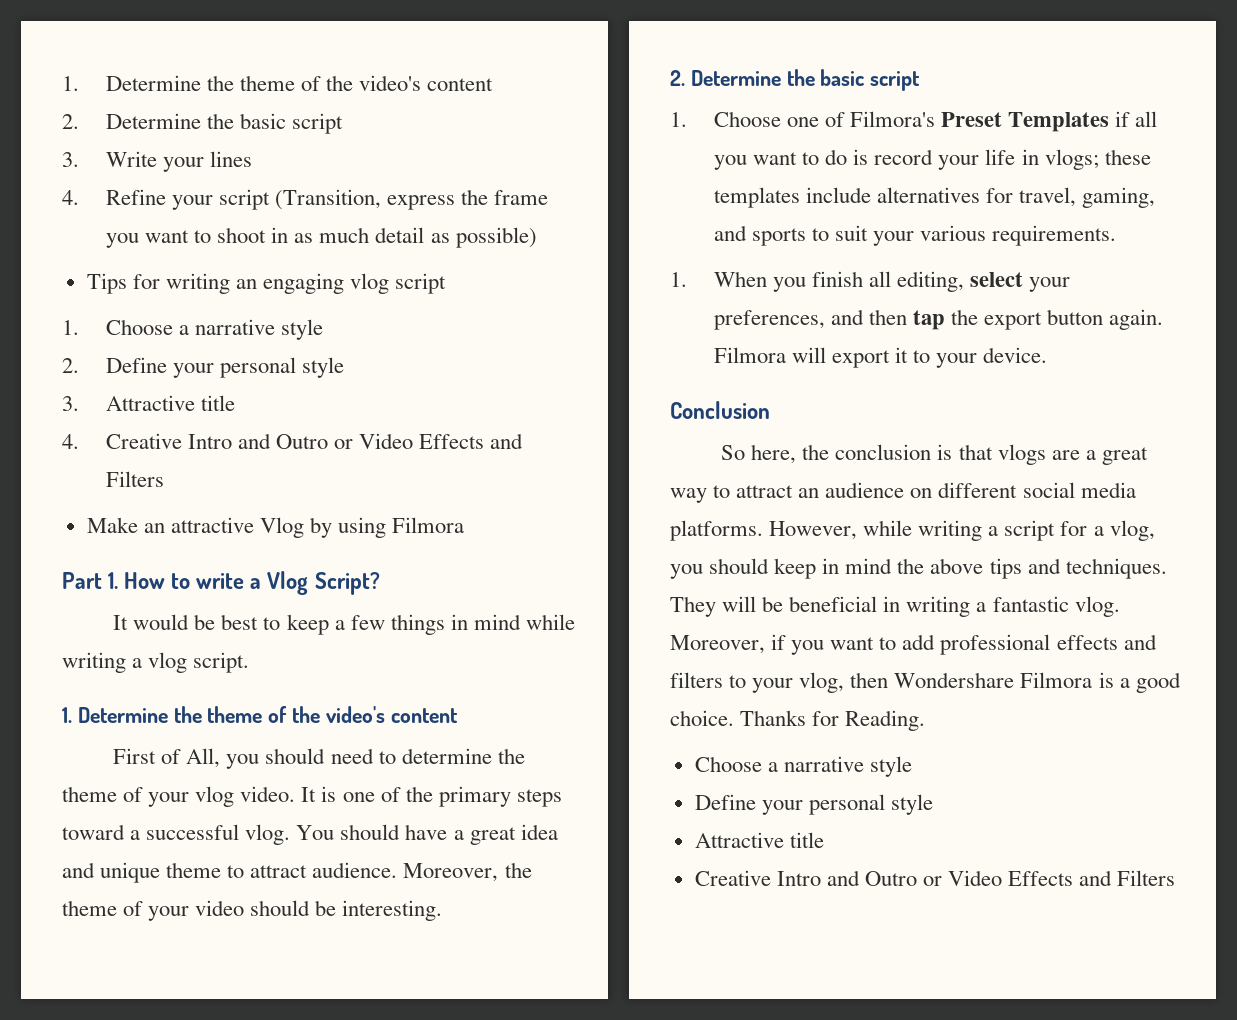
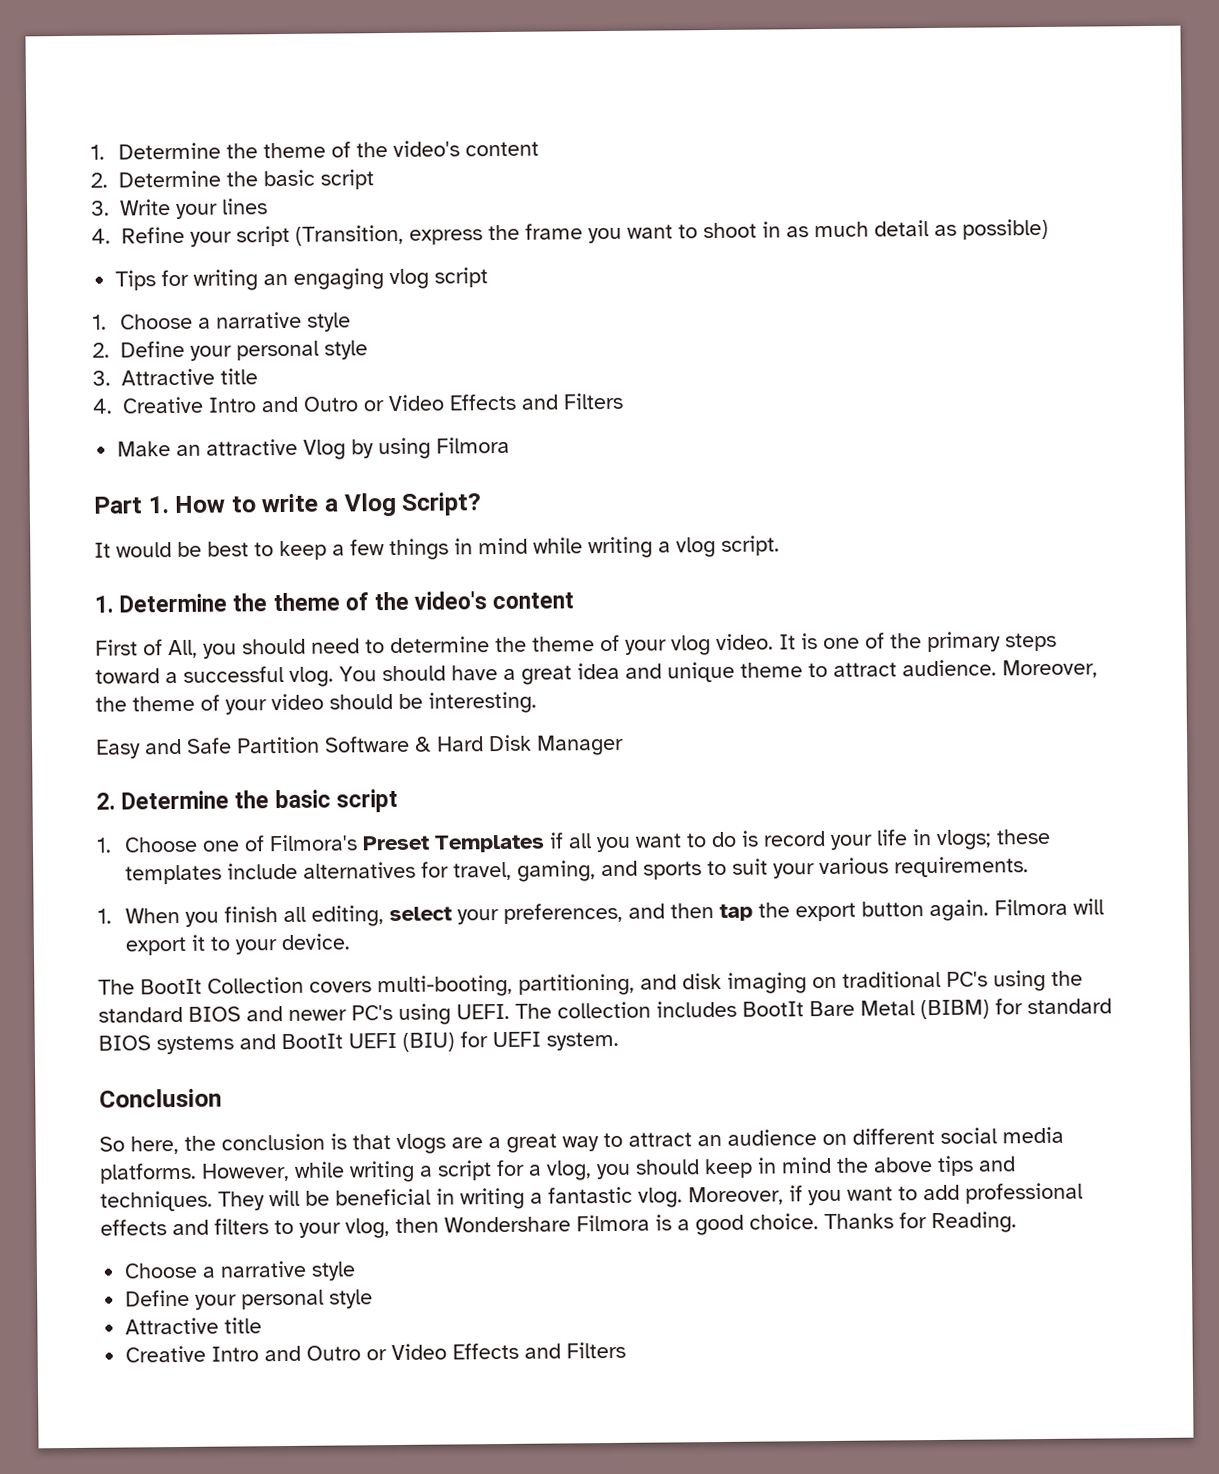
+ Easy and Safe Partition Software & Hard Disk Manager
+ The BootIt Collection covers multi-booting, partitioning, and disk imaging on traditional PC's using the standard BIOS and newer PC's using UEFI. The collection includes BootIt Bare Metal (BIBM) for standard BIOS systems and BootIt UEFI (BIU) for UEFI system.

